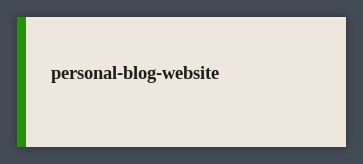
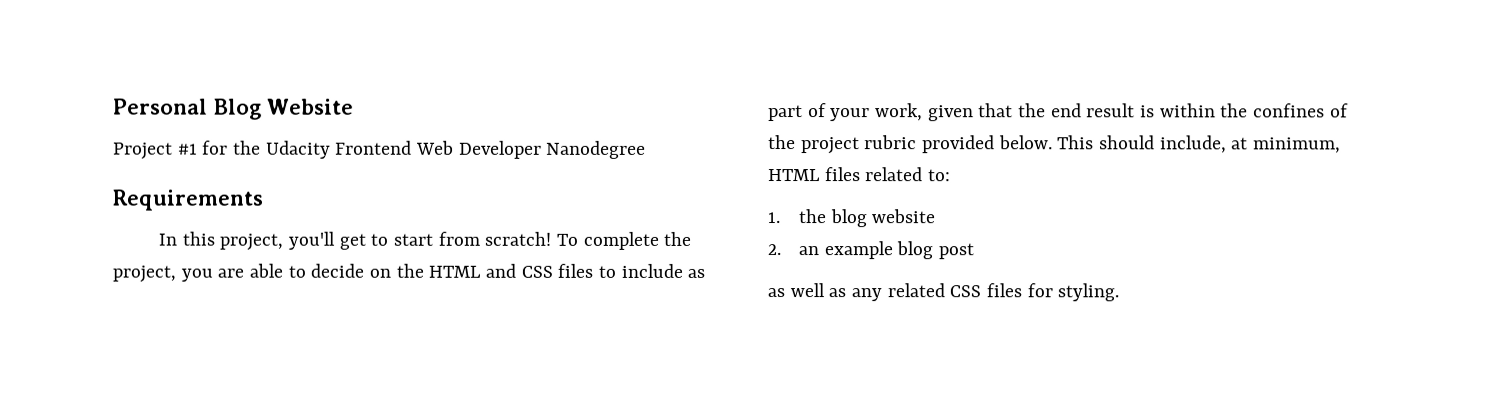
- personal-blog-website
+ Personal Blog Website
+ Project #1 for the Udacity Frontend Web Developer Nanodegree
+ Requirements
+ In this project, you'll get to start from scratch! To complete the project, you are able to decide on the HTML and CSS files to include as part of your work, given that the end result is within the confines of the project rubric provided below. This should include, at minimum, HTML files related to:
+ 1. the blog website
+ 2. an example blog post
+ as well as any related CSS files for styling.

